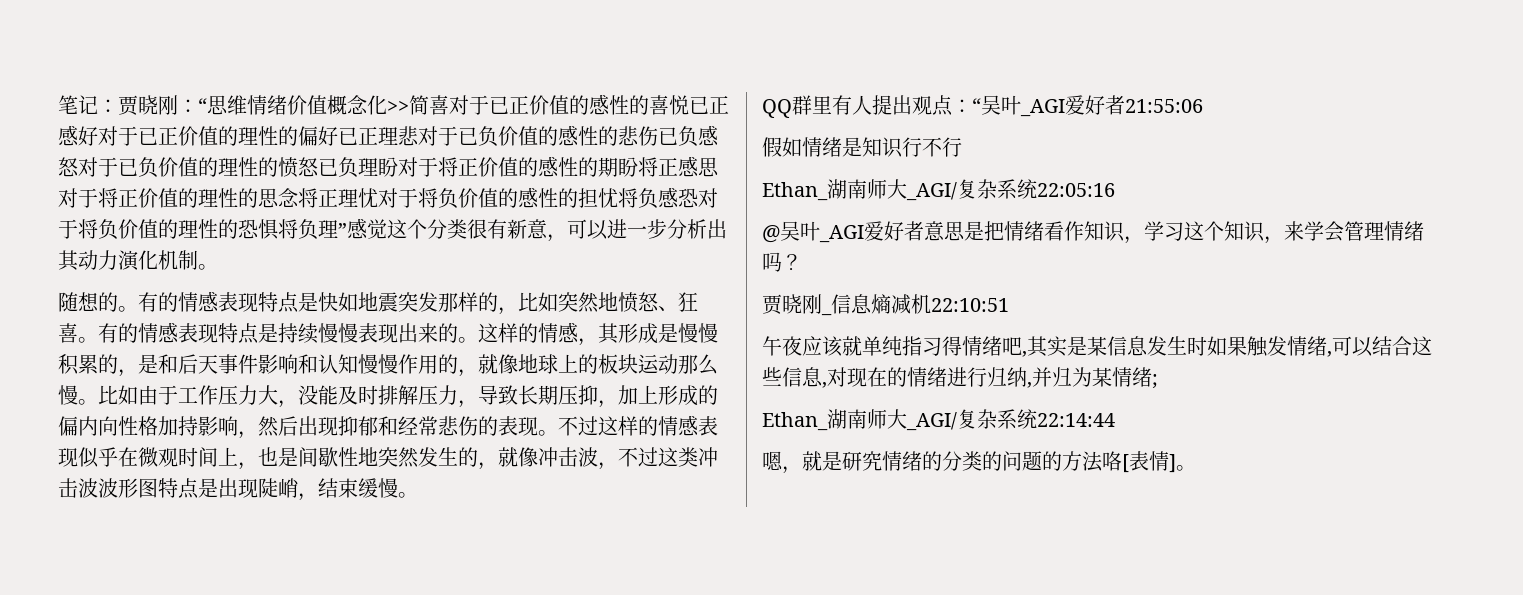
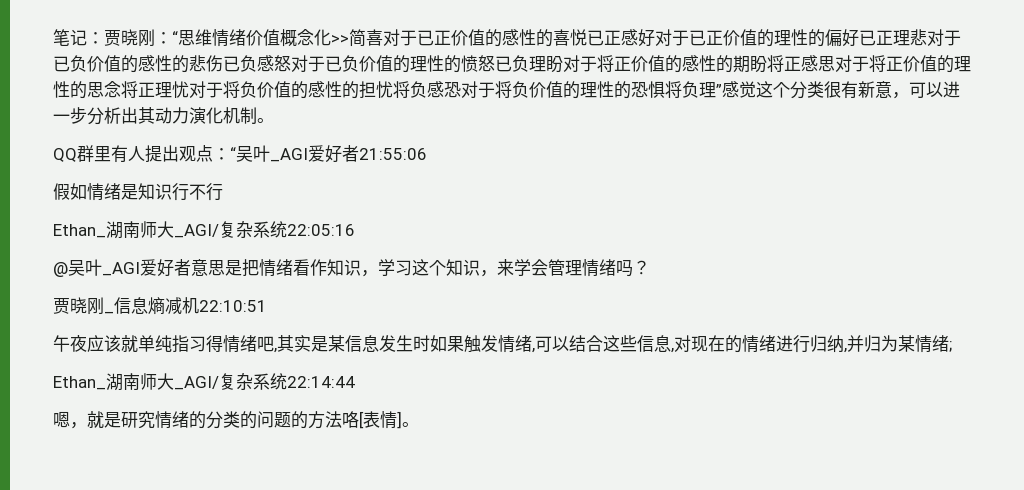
- 随想的。有的情感表现特点是快如地震突发那样的，比如突然地愤怒、狂喜。有的情感表现特点是持续慢慢表现出来的。这样的情感，其形成是慢慢积累的，是和后天事件影响和认知慢慢作用的，就像地球上的板块运动那么慢。比如由于工作压力大，没能及时排解压力，导致长期压抑，加上形成的偏内向性格加持影响，然后出现抑郁和经常悲伤的表现。不过这样的情感表现似乎在微观时间上，也是间歇性地突然发生的，就像冲击波，不过这类冲击波波形图特点是出现陡峭，结束缓慢。

